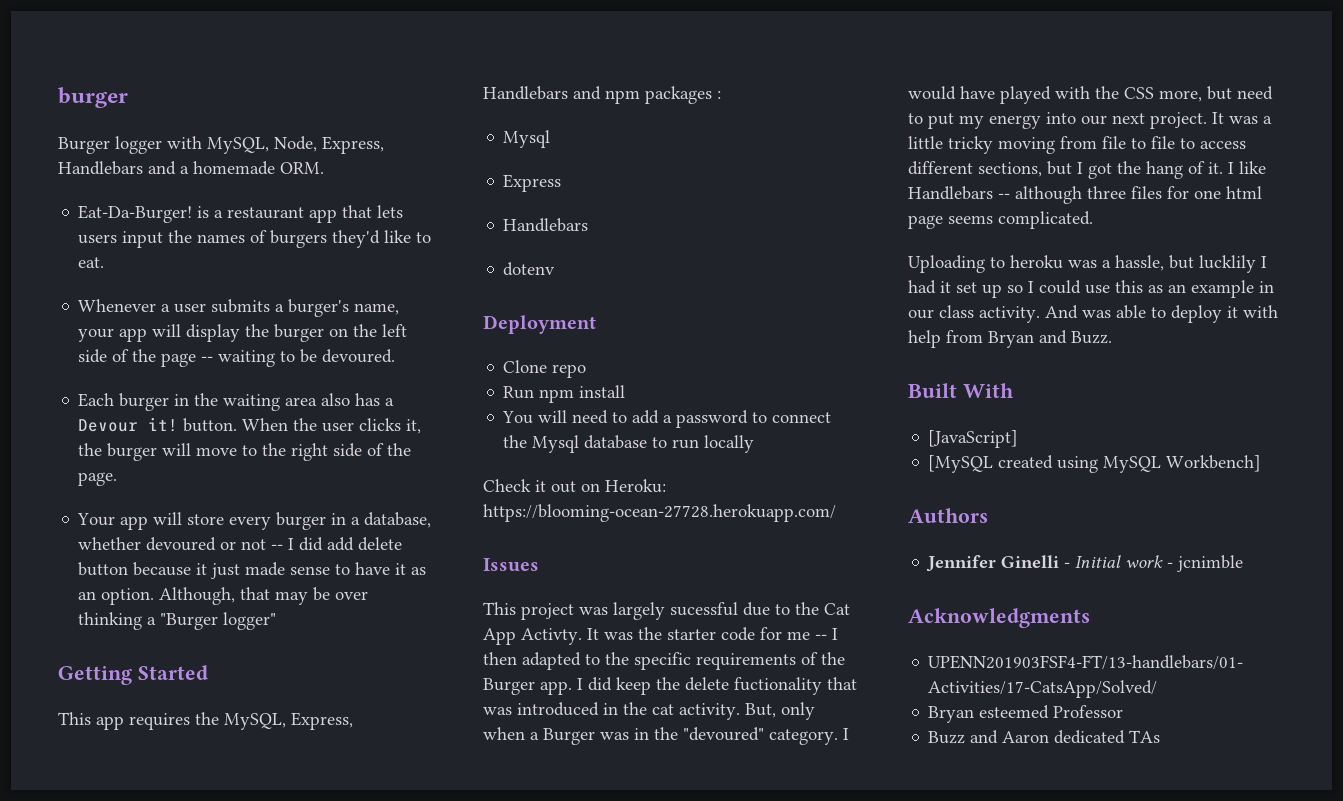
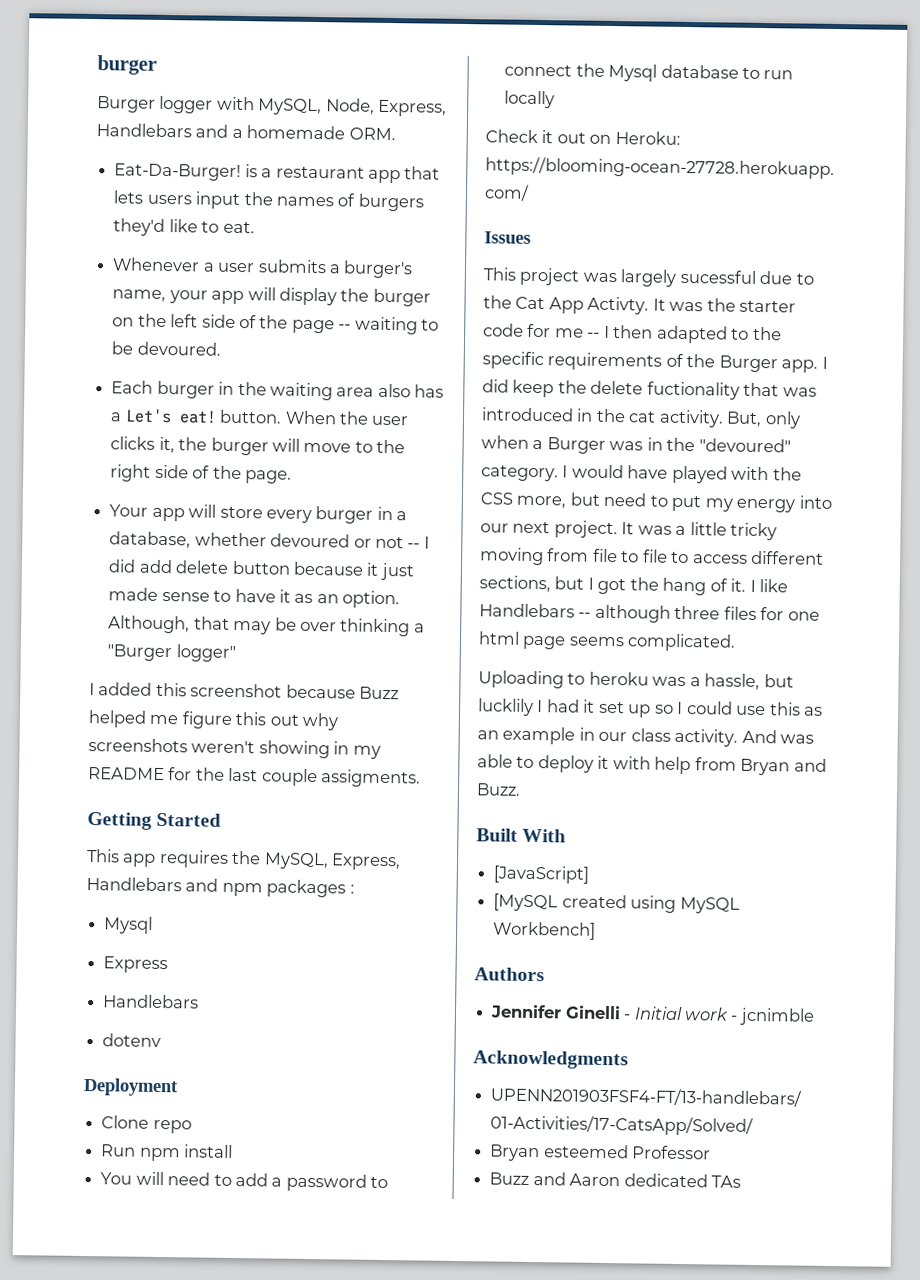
- Each burger in the waiting area also has a Devour it! button.
+ Each burger in the waiting area also has a Let's eat! button.
+ I added this screenshot because Buzz helped me figure this out why screenshots weren't showing in my README for the last couple assigments.

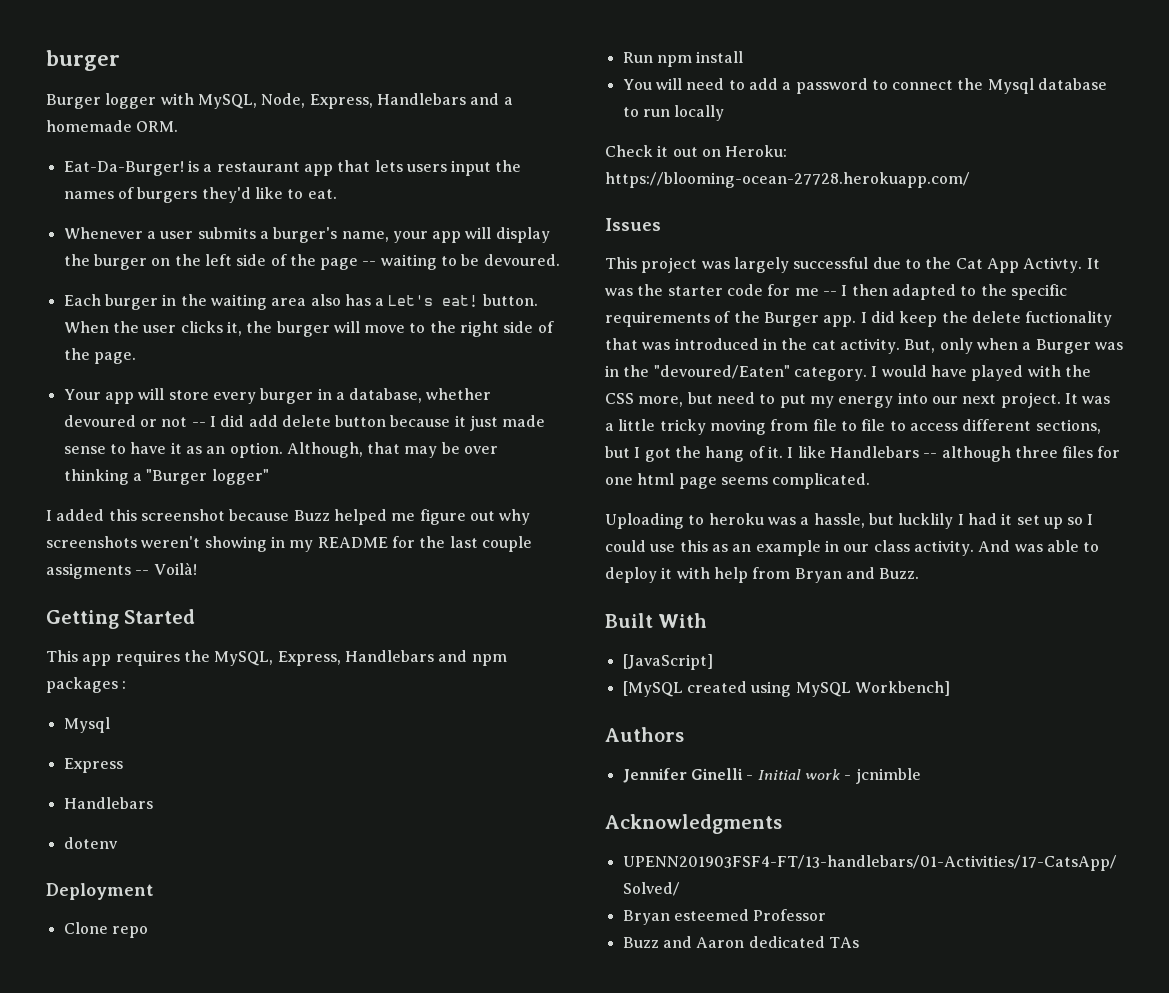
- I added this screenshot because Buzz helped me figure this out why screenshots weren't showing in my README for the last couple assigments.
+ I added this screenshot because Buzz helped me figure out why screenshots weren't showing in my README for the last couple assigments -- Voilà!
- This project was largely sucessful due to the Cat App Activty.
+ This project was largely successful due to the Cat App Activty.
- But, only when a Burger was in the "devoured" category.
+ But, only when a Burger was in the "devoured/Eaten" category.

